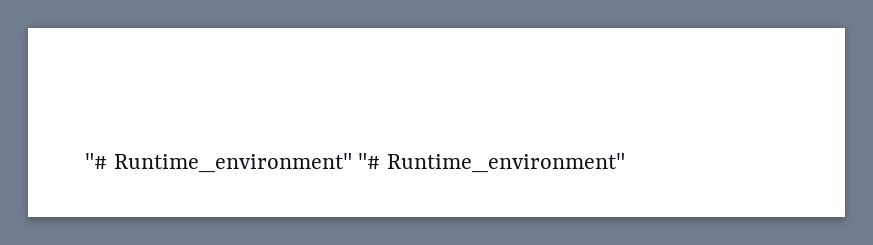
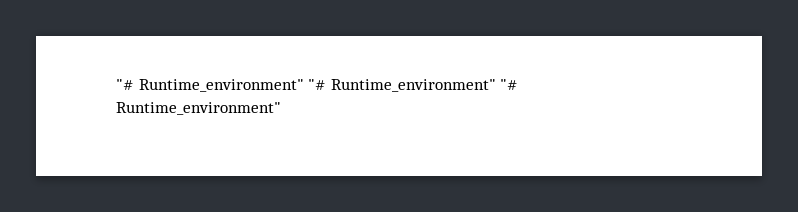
- "# Runtime_environment" "# Runtime_environment"
+ "# Runtime_environment" "# Runtime_environment" "# Runtime_environment"

